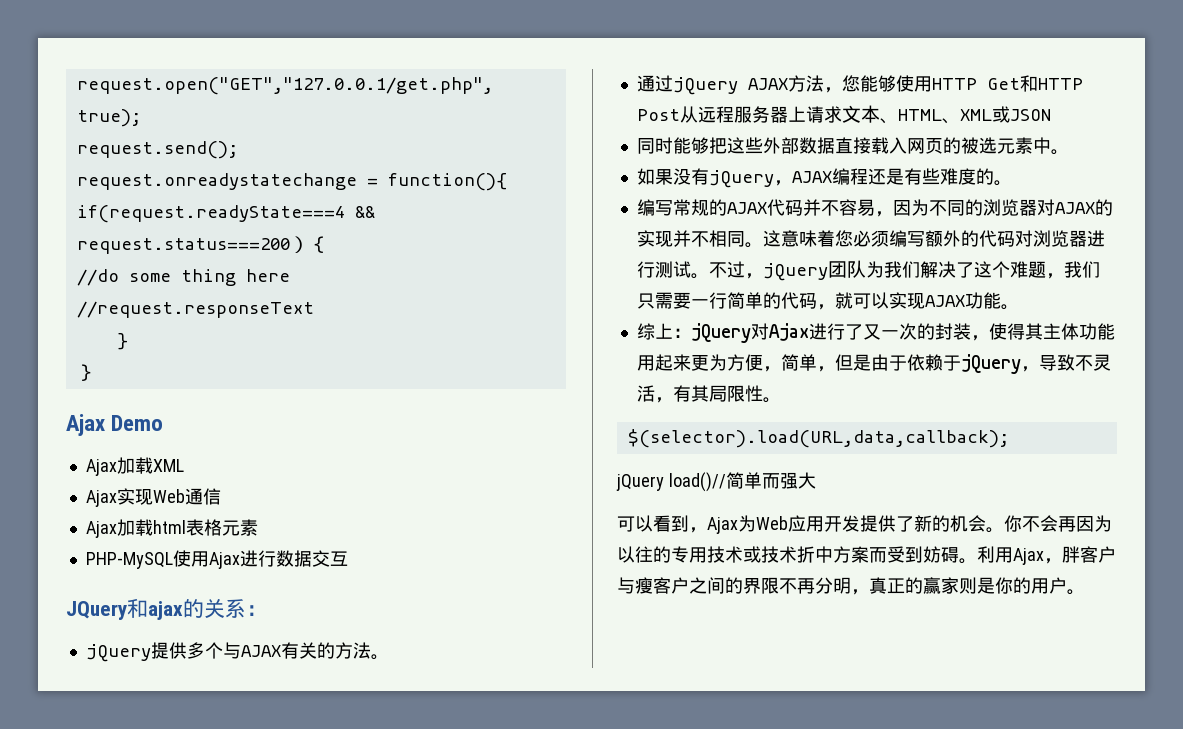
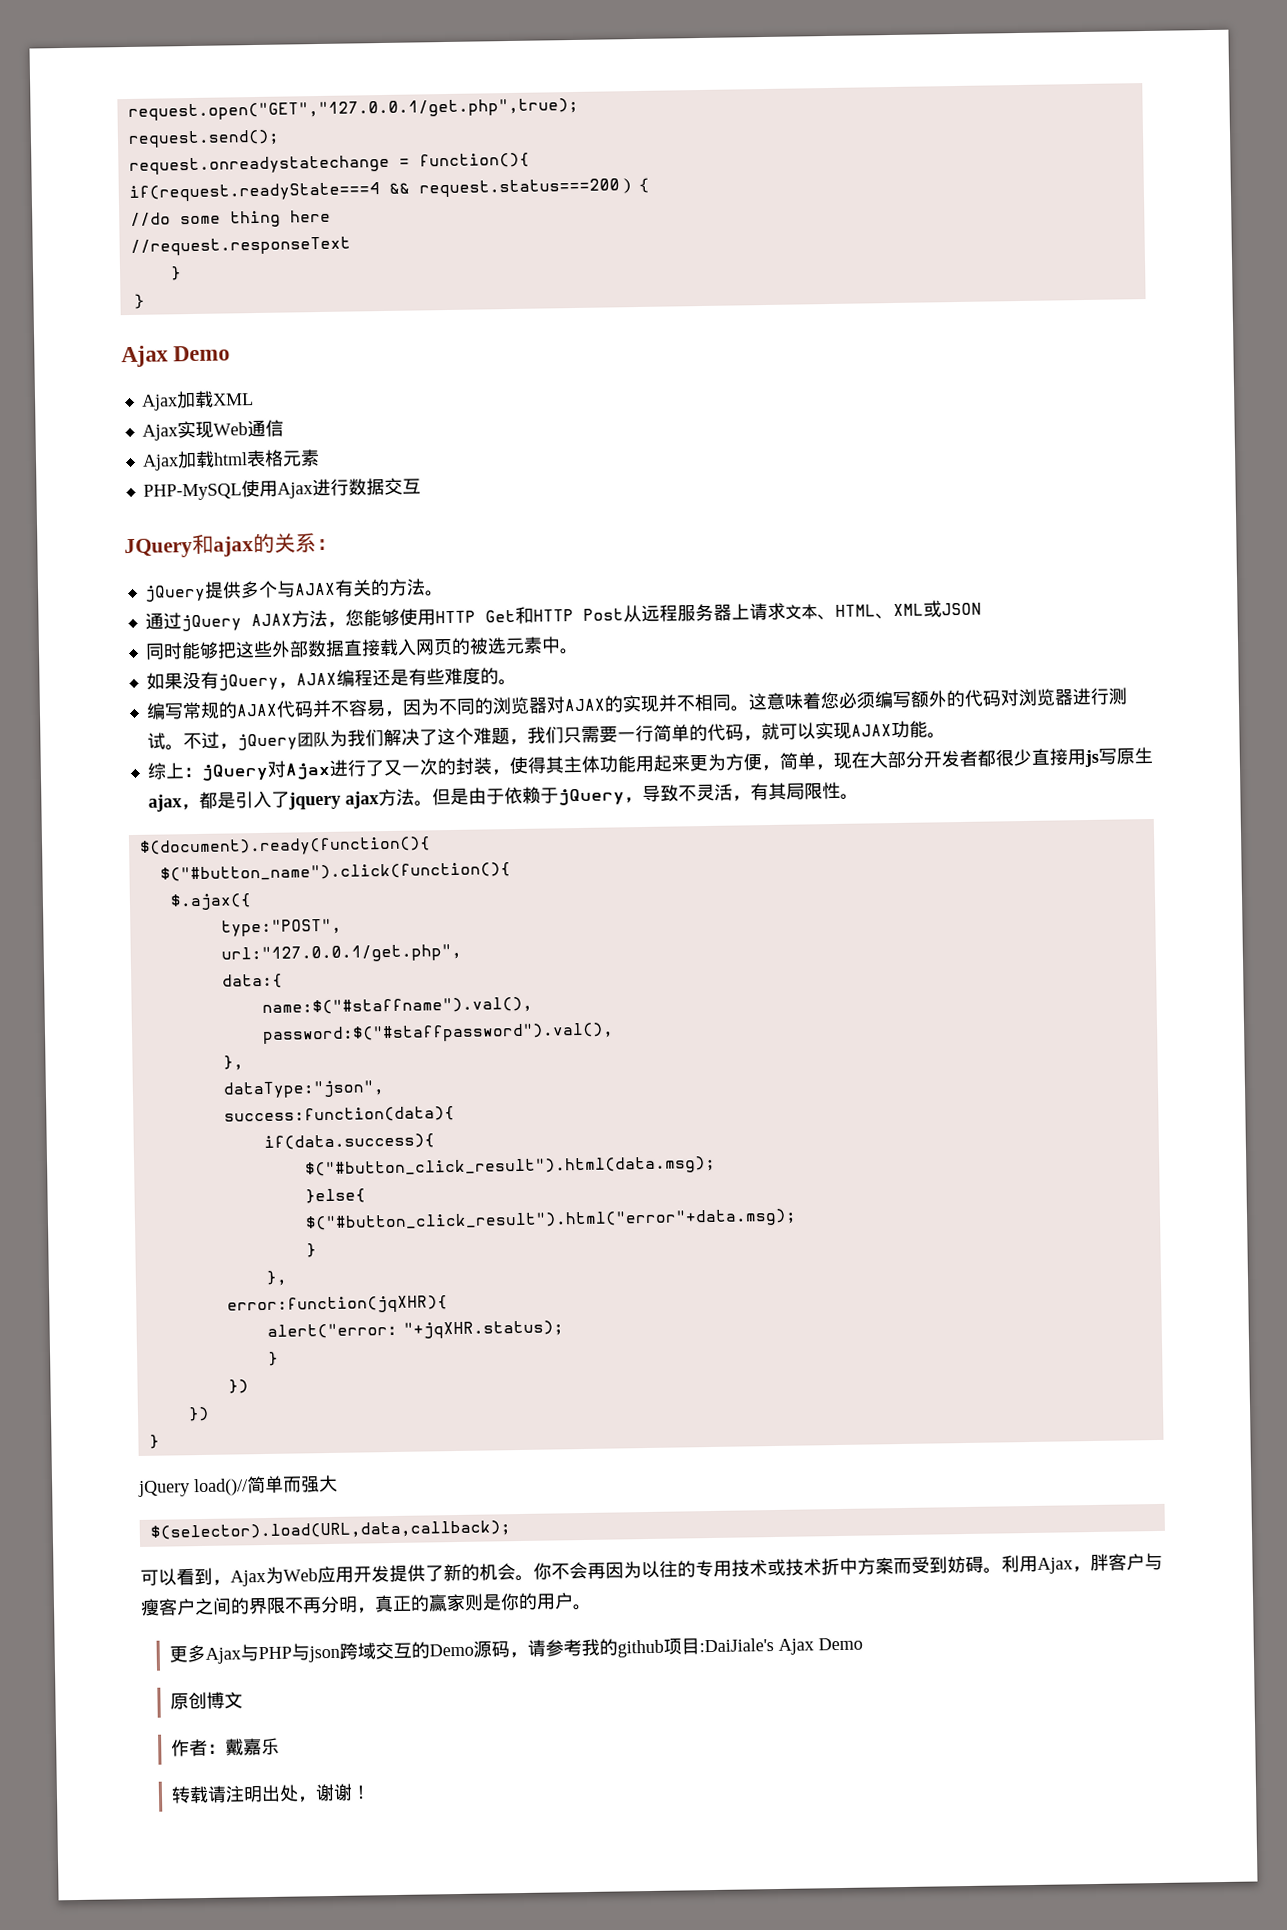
- 综上：jQuery对Ajax进行了又一次的封装，使得其主体功能用起来更为方便，简单，但是由于依赖于jQuery，导致不灵活，有其局限性。
+ 综上：jQuery对Ajax进行了又一次的封装，使得其主体功能用起来更为方便，简单，现在大部分开发者都很少直接用js写原生ajax，都是引入了jquery ajax方法。但是由于依赖于jQuery，导致不灵活，有其局限性。
- $(selector).load(URL,data,callback);
+ $(document).ready(function(){
+ $("#button_name").click(function(){
+ $.ajax({
+ type:"POST",
+ url:"127.0.0.1/get.php",
+ data:{
+ name:$("#staffname").val(),
+ password:$("#staffpassword").val(),
+ },
+ dataType:"json",
+ success:function(data){
+ if(data.success){
+ $("#button_click_result").html(data.msg);
+ }else{
+ $("#button_click_result").html("error"+data.msg);
+ }
+ },
+ error:function(jqXHR){
+ alert("error："+jqXHR.status);
+ }
+ })
+ })
+ }
+ $(selector).load(URL,data,callback);
+ 更多Ajax与PHP与json跨域交互的Demo源码，请参考我的github项目:DaiJiale's Ajax Demo
+ 原创博文
+ 作者：戴嘉乐
+ 转载请注明出处，谢谢！

